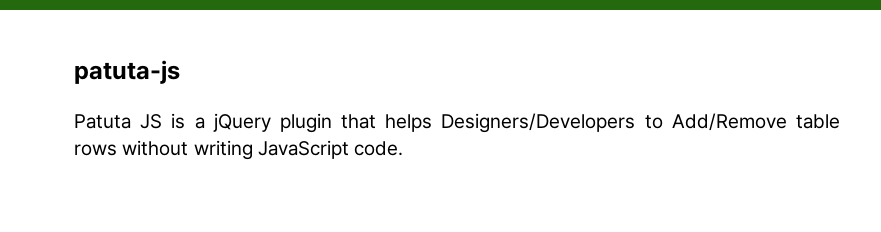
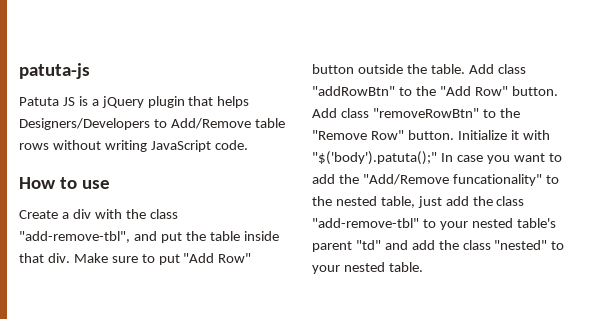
+ How to use
+ Create a div with the class "add-remove-tbl", and put the table inside that div. Make sure to put "Add Row" button outside the table. Add class "addRowBtn" to the "Add Row" button. Add class "removeRowBtn" to the "Remove Row" button. Initialize it with "$('body').patuta();" In case you want to add the "Add/Remove funcationality" to the nested table, just add the class "add-remove-tbl" to your nested table's parent "td" and add the class "nested" to your nested table.

